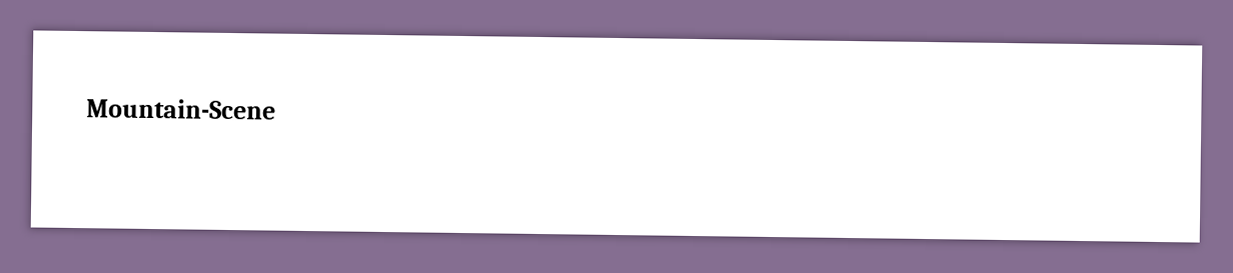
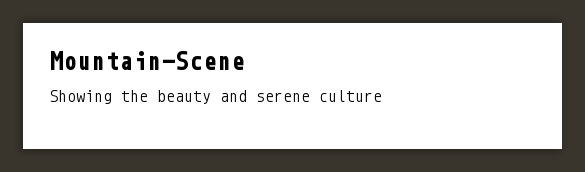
+ Showing the beauty and serene culture

